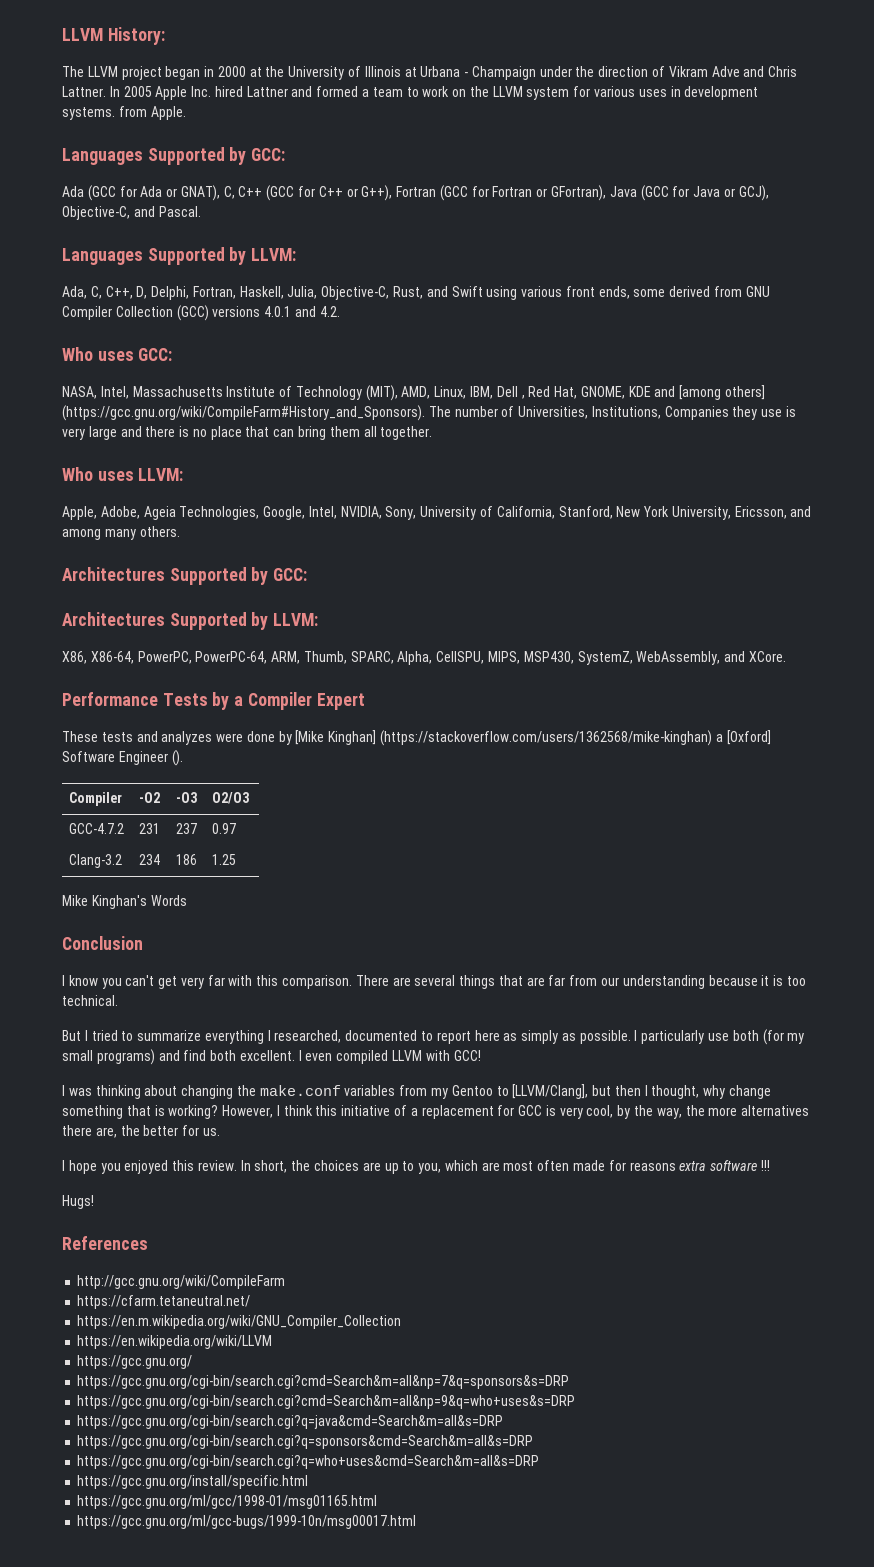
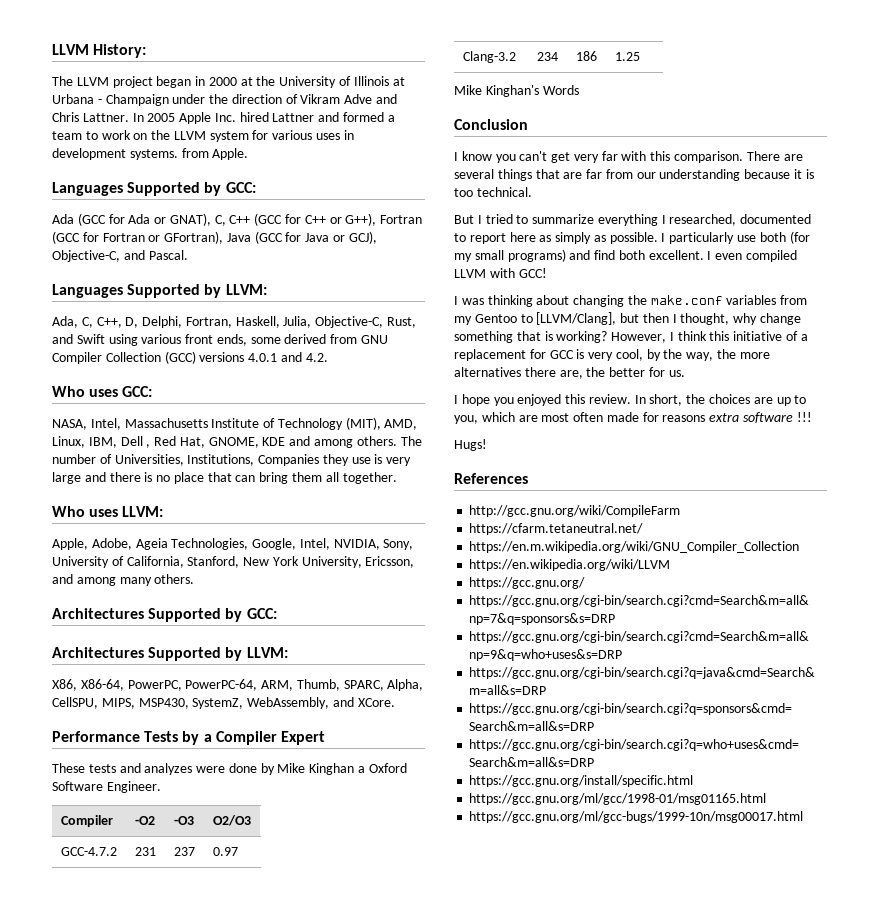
- NASA, Intel, Massachusetts Institute of Technology (MIT), AMD, Linux, IBM, Dell , Red Hat, GNOME, KDE and [among others] (https://gcc.gnu.org/wiki/CompileFarm#History_and_Sponsors). The number of Universities, Institutions, Companies they use is very large and there is no place that can bring them all together.
+ NASA, Intel, Massachusetts Institute of Technology (MIT), AMD, Linux, IBM, Dell , Red Hat, GNOME, KDE and among others. The number of Universities, Institutions, Companies they use is very large and there is no place that can bring them all together.
- These tests and analyzes were done by [Mike Kinghan] (https://stackoverflow.com/users/1362568/mike-kinghan) a [Oxford] Software Engineer ().
+ These tests and analyzes were done by Mike Kinghan a Oxford Software Engineer.

